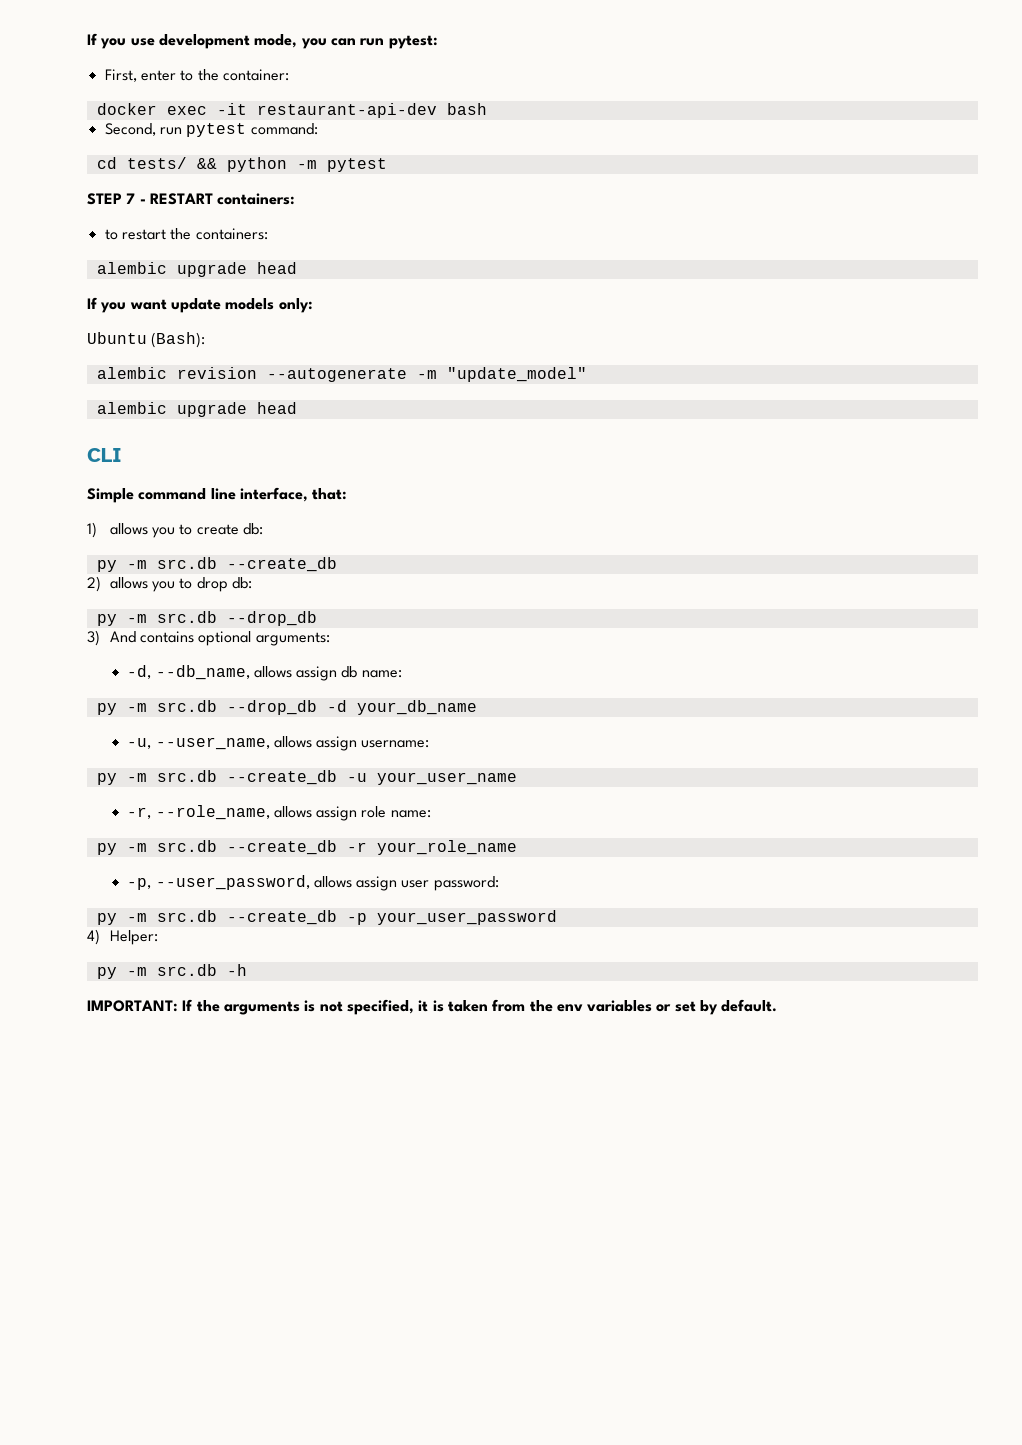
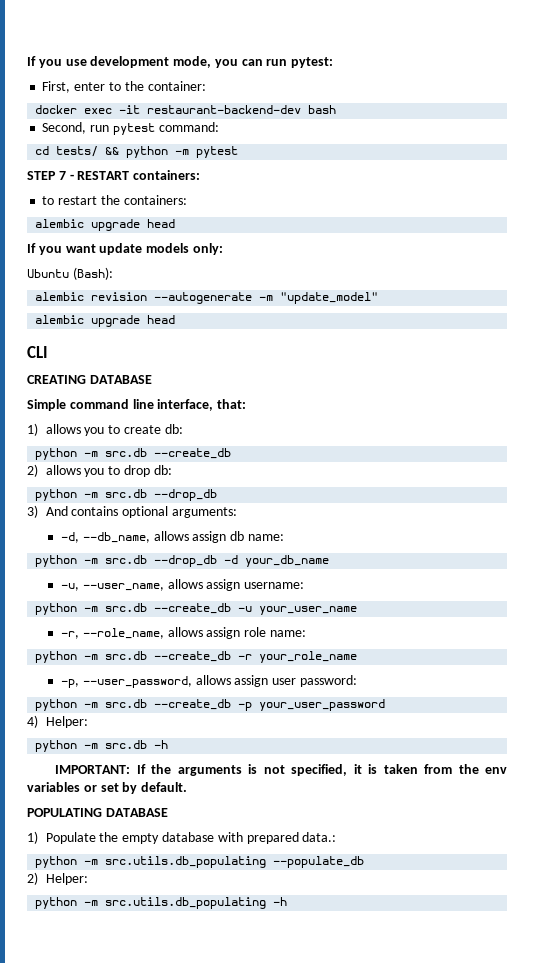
- docker exec -it restaurant-api-dev bash
+ docker exec -it restaurant-backend-dev bash
+ CREATING DATABASE
  1) allows you to create db:
- py -m src.db --create_db
+ python -m src.db --create_db
  2) allows you to drop db:
- py -m src.db --drop_db
+ python -m src.db --drop_db
- py -m src.db --drop_db -d your_db_name
+ python -m src.db --drop_db -d your_db_name
- py -m src.db --create_db -u your_user_name
+ python -m src.db --create_db -u your_user_name
- py -m src.db --create_db -r your_role_name
+ python -m src.db --create_db -r your_role_name
- py -m src.db --create_db -p your_user_password
+ python -m src.db --create_db -p your_user_password
- py -m src.db -h
+ python -m src.db -h
+ POPULATING DATABASE
+ 1) Populate the empty database with prepared data.:
+ python -m src.utils.db_populating --populate_db
+ 2) Helper:
+ python -m src.utils.db_populating -h

